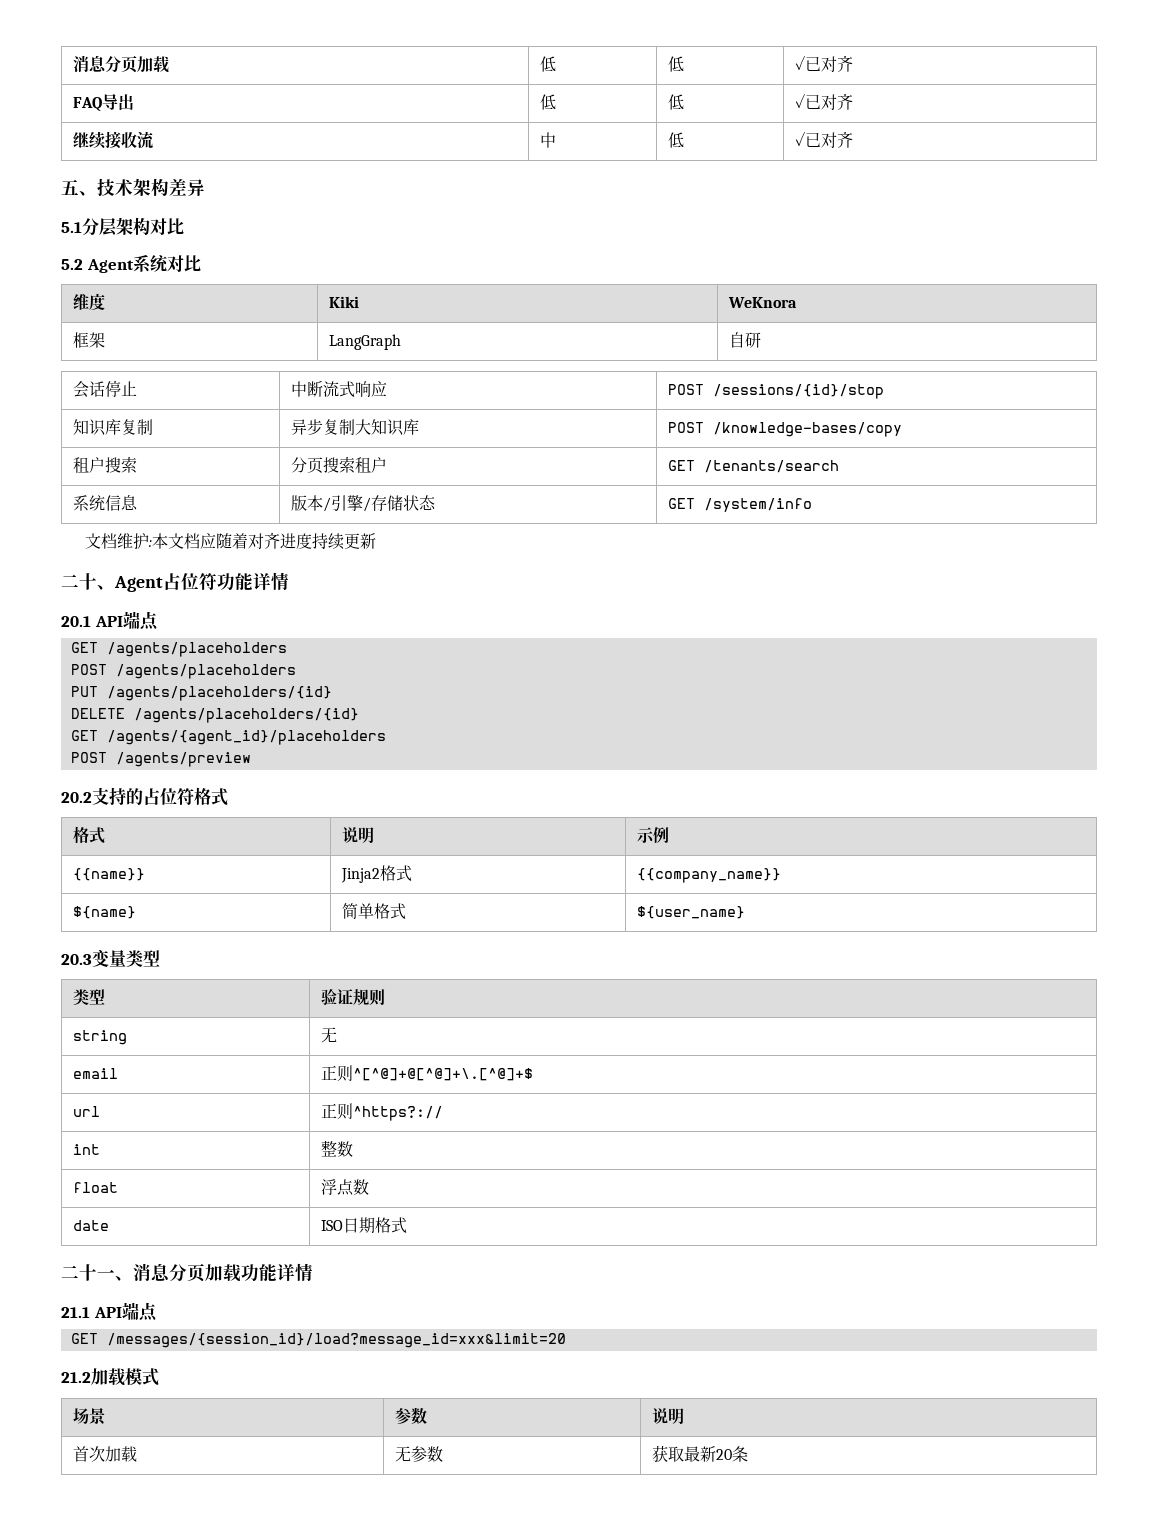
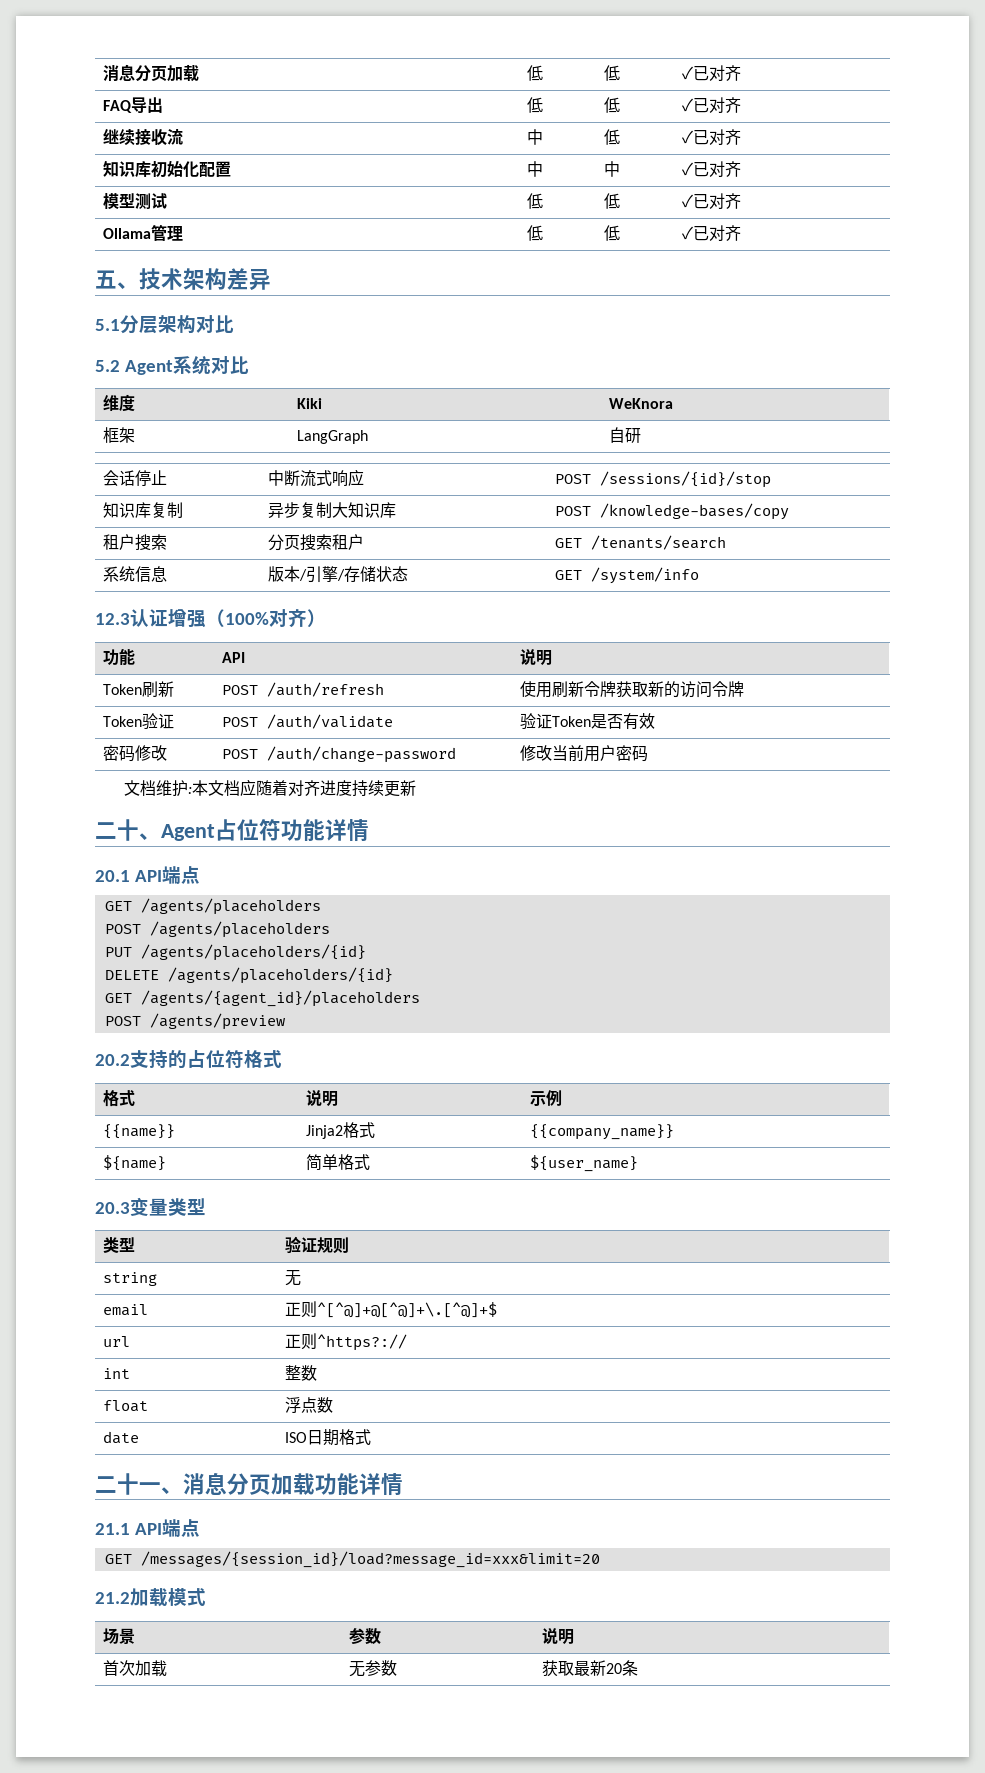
+ 知识库初始化配置 | 中 | 中 | ✓已对齐
+ 模型测试 | 低 | 低 | ✓已对齐
+ Ollama管理 | 低 | 低 | ✓已对齐
+ 12.3认证增强（100%对齐）
+ 功能 | API | 说明
+ Token刷新 | POST /auth/refresh | 使用刷新令牌获取新的访问令牌
+ Token验证 | POST /auth/validate | 验证Token是否有效
+ 密码修改 | POST /auth/change-password | 修改当前用户密码

